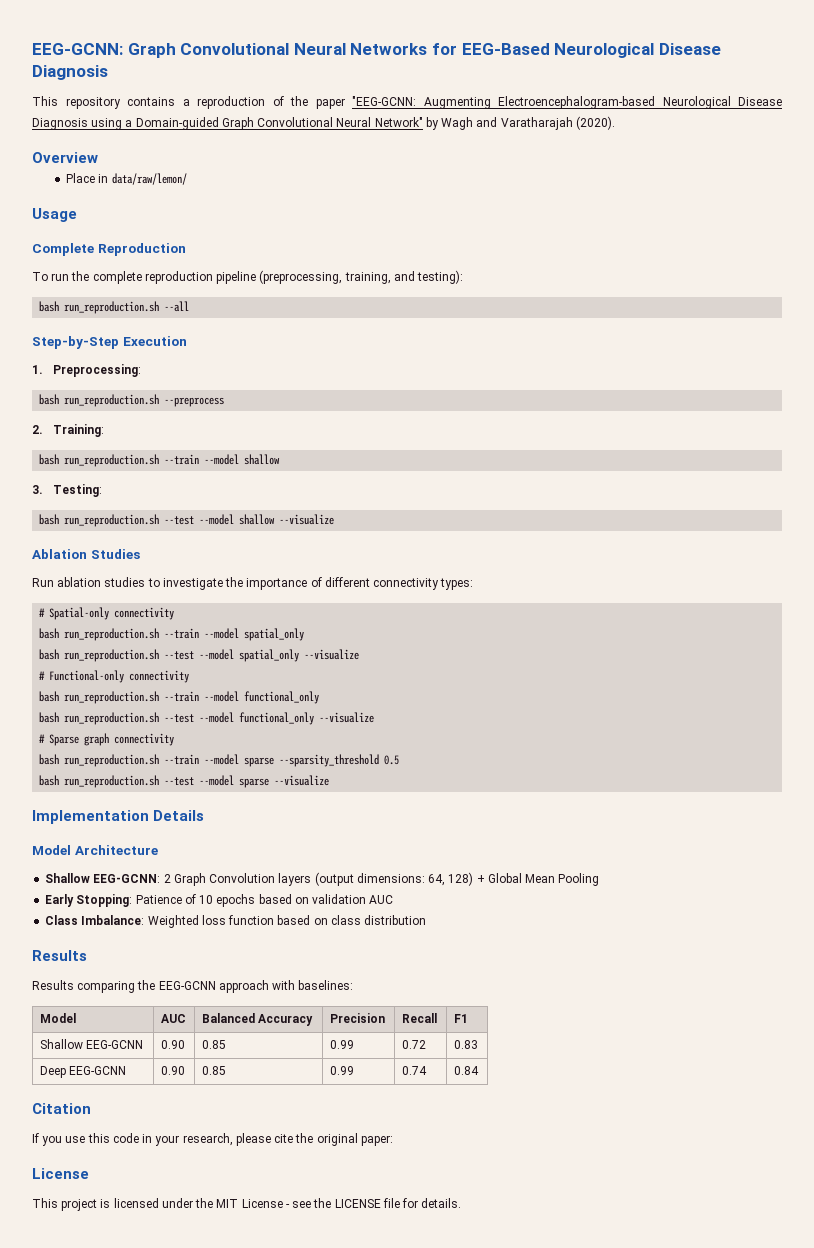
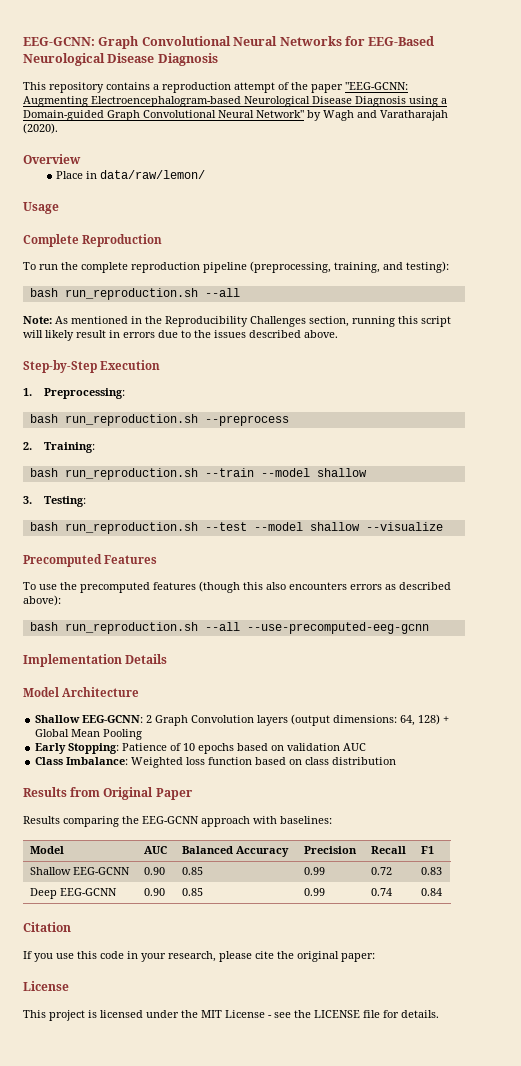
- This repository contains a reproduction of the paper "EEG-GCNN: Augmenting Electroencephalogram-based Neurological Disease Diagnosis using a Domain-guided Graph Convolutional Neural Network" by Wagh and Varatharajah (2020).
+ This repository contains a reproduction attempt of the paper "EEG-GCNN: Augmenting Electroencephalogram-based Neurological Disease Diagnosis using a Domain-guided Graph Convolutional Neural Network" by Wagh and Varatharajah (2020).
+ Note: As mentioned in the Reproducibility Challenges section, running this script will likely result in errors due to the issues described above.
- Ablation Studies
- Run ablation studies to investigate the importance of different connectivity types:
- # Spatial-only connectivity
- bash run_reproduction.sh --train --model spatial_only
- bash run_reproduction.sh --test --model spatial_only --visualize
- # Functional-only connectivity
- bash run_reproduction.sh --train --model functional_only
- bash run_reproduction.sh --test --model functional_only --visualize
- # Sparse graph connectivity
- bash run_reproduction.sh --train --model sparse --sparsity_threshold 0.5
- bash run_reproduction.sh --test --model sparse --visualize
+ Precomputed Features
+ To use the precomputed features (though this also encounters errors as described above):
+ bash run_reproduction.sh --all --use-precomputed-eeg-gcnn
  Class Imbalance: Weighted loss function based on class distribution
- Results
+ Results from Original Paper

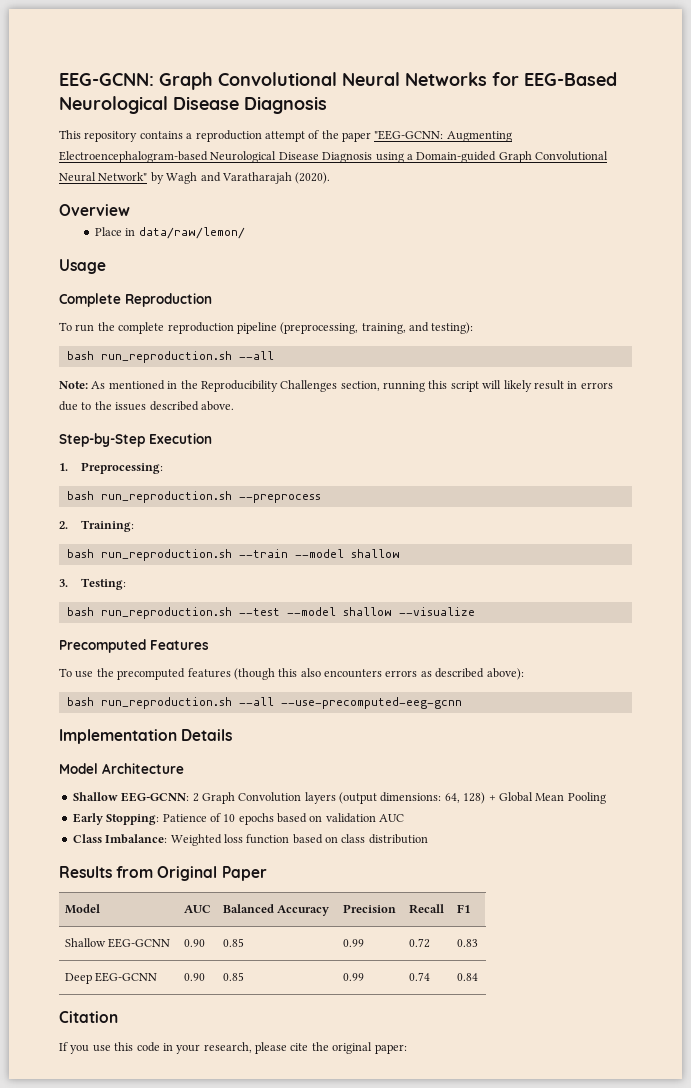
- Results comparing the EEG-GCNN approach with baselines:
  If you use this code in your research, please cite the original paper:
- License
- This project is licensed under the MIT License - see the LICENSE file for details.

